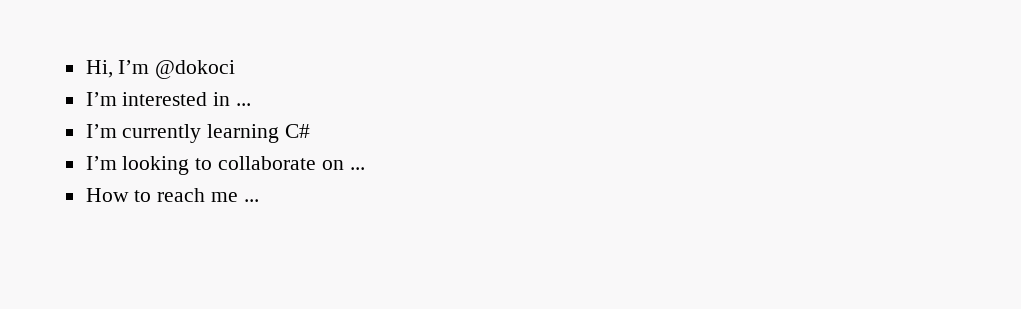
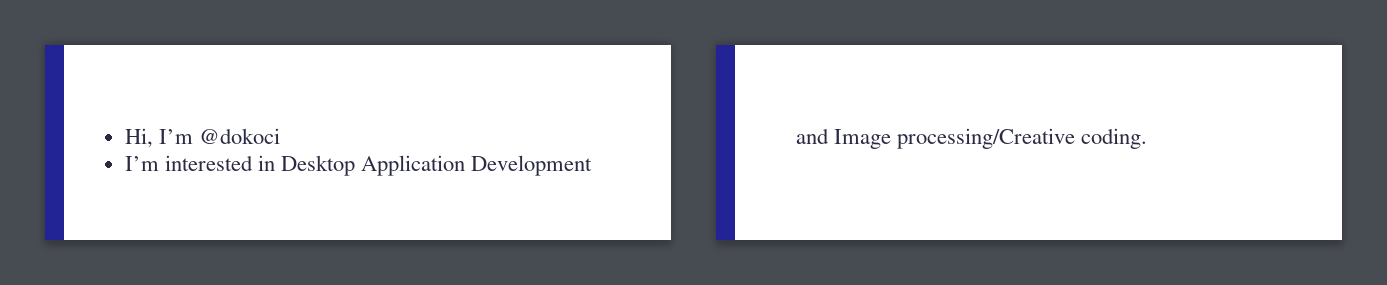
- I’m interested in ...
- I’m currently learning C#
- I’m looking to collaborate on ...
- How to reach me ...
+ I’m interested in Desktop Application Development and Image processing/Creative coding.

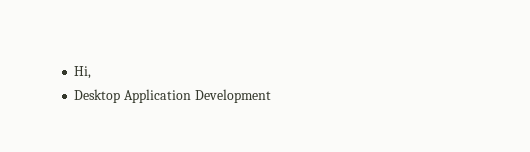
- Hi, I’m @dokoci
- I’m interested in Desktop Application Development and Image processing/Creative coding.
+ Hi,
+ Desktop Application Development

